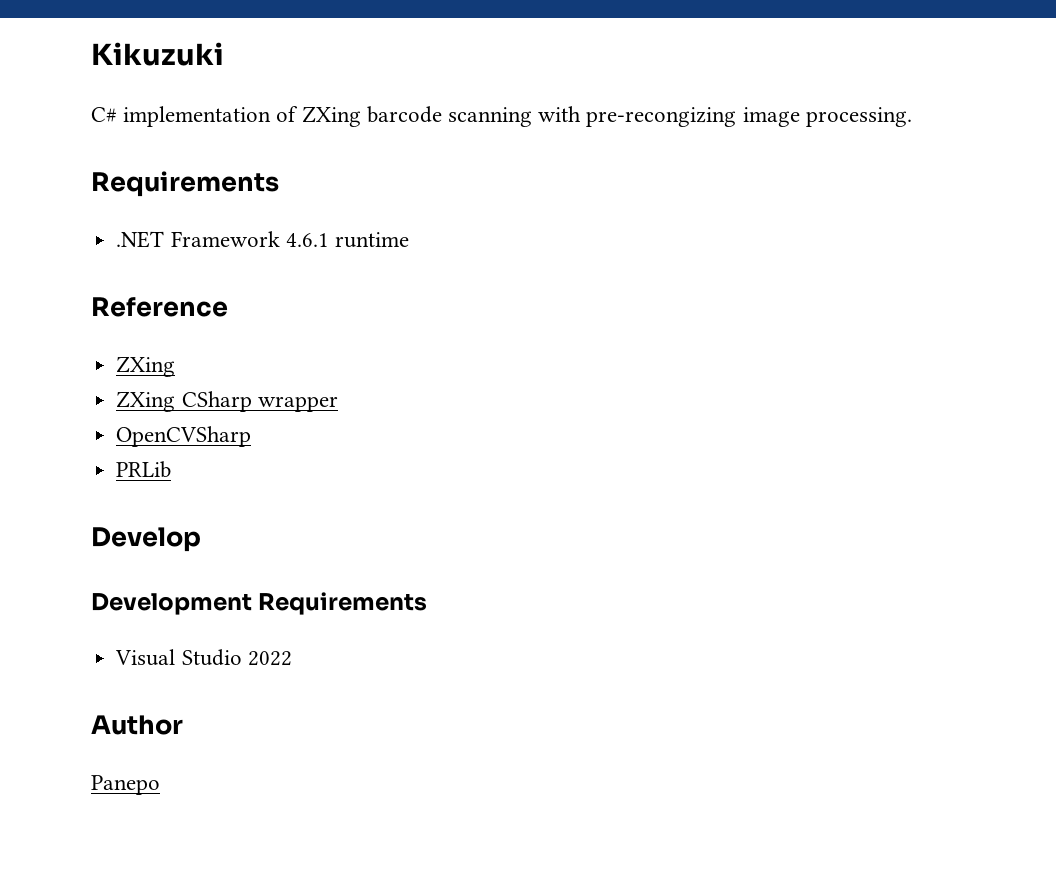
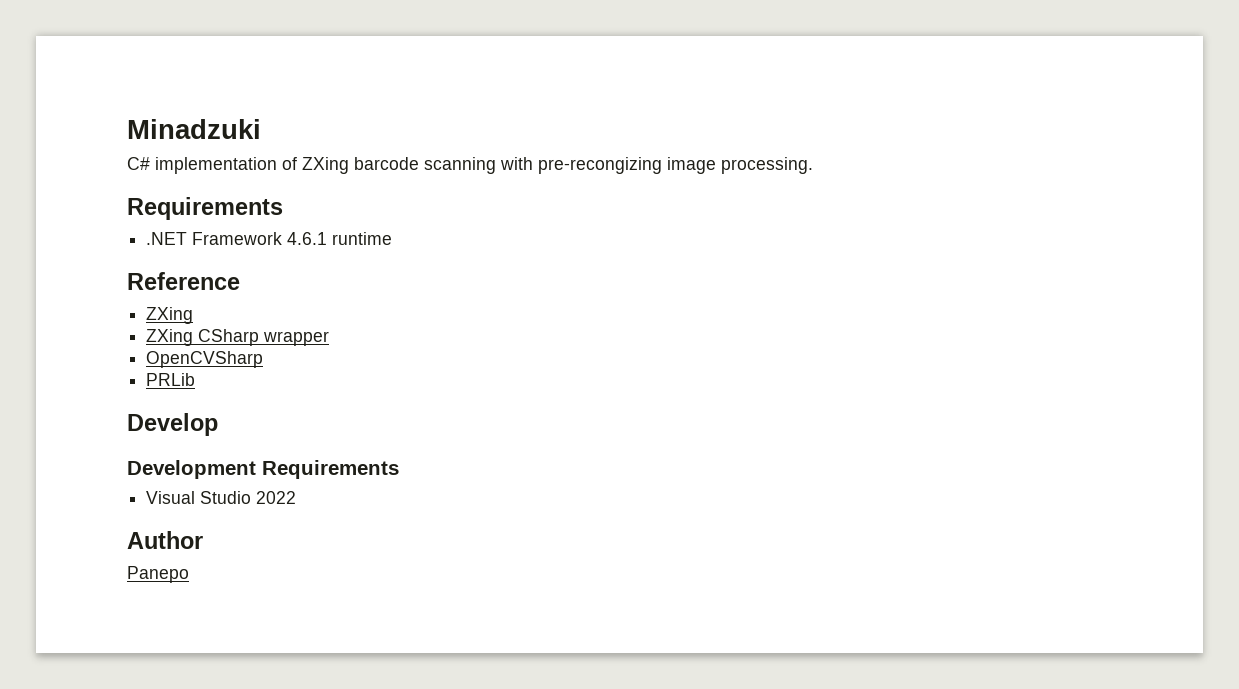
- Kikuzuki
+ Minadzuki

